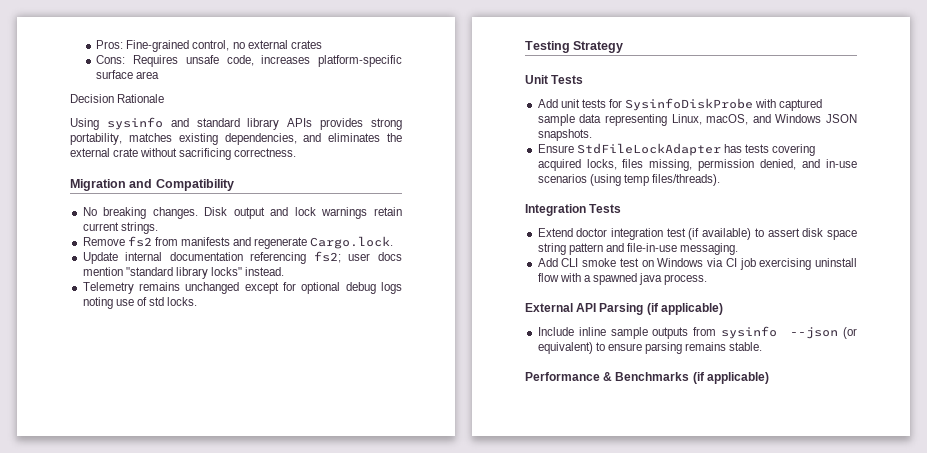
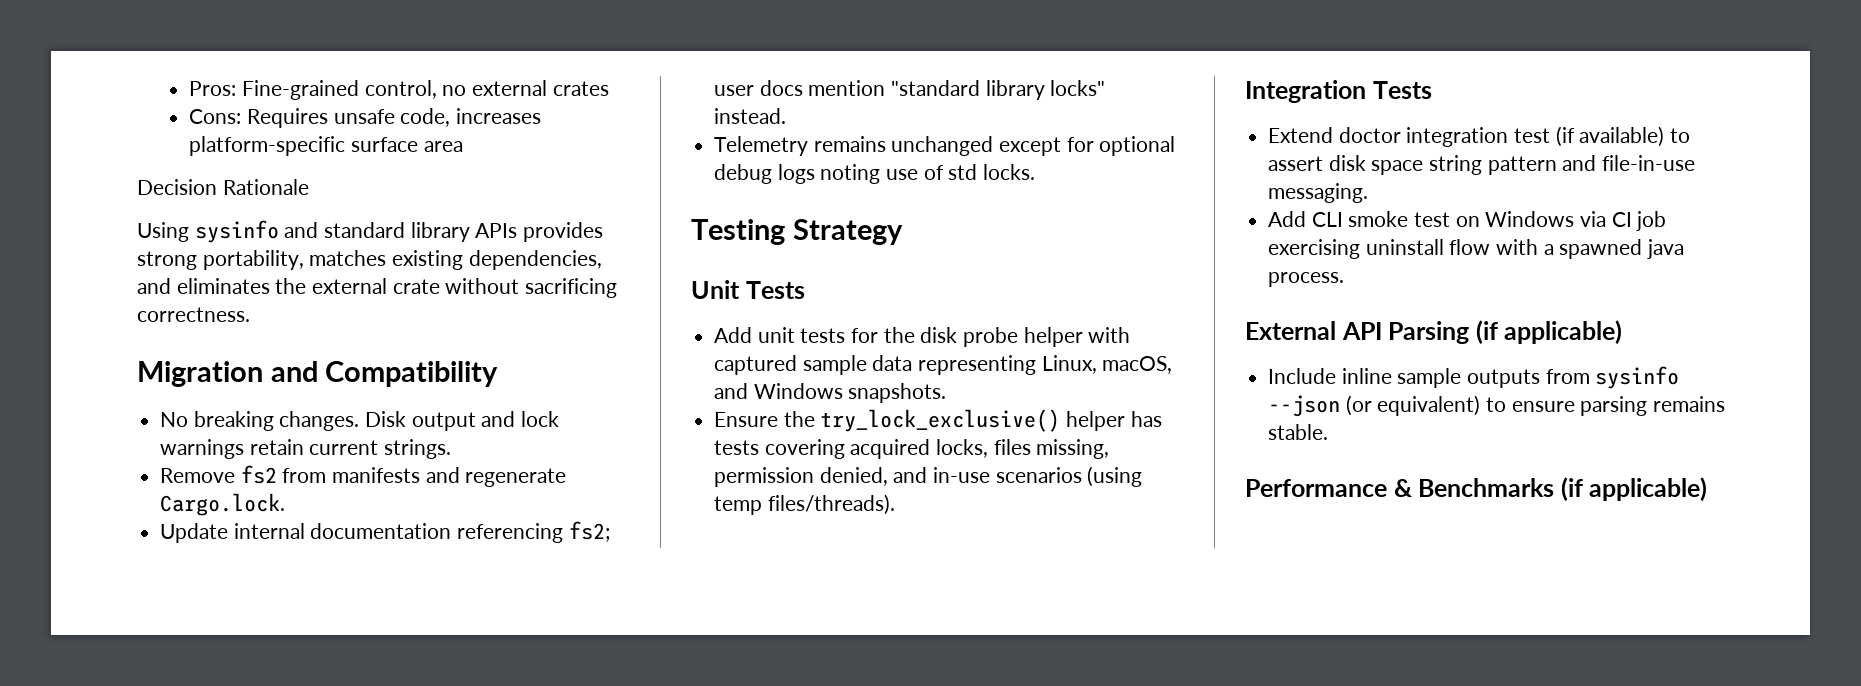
- Add unit tests for SysinfoDiskProbe with captured sample data representing Linux, macOS, and Windows JSON snapshots.
+ Add unit tests for the disk probe helper with captured sample data representing Linux, macOS, and Windows snapshots.
- Ensure StdFileLockAdapter has tests covering acquired locks, files missing, permission denied, and in-use scenarios (using temp files/threads).
+ Ensure the try_lock_exclusive() helper has tests covering acquired locks, files missing, permission denied, and in-use scenarios (using temp files/threads).

